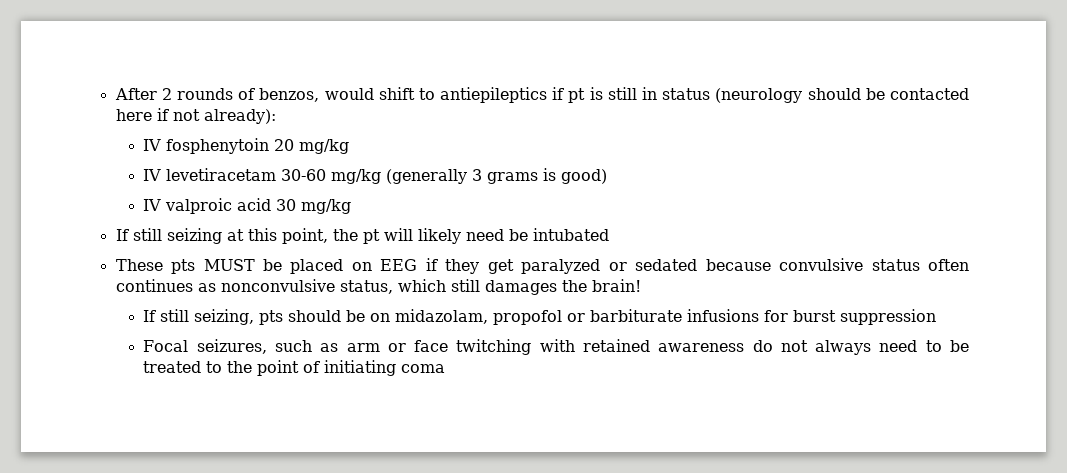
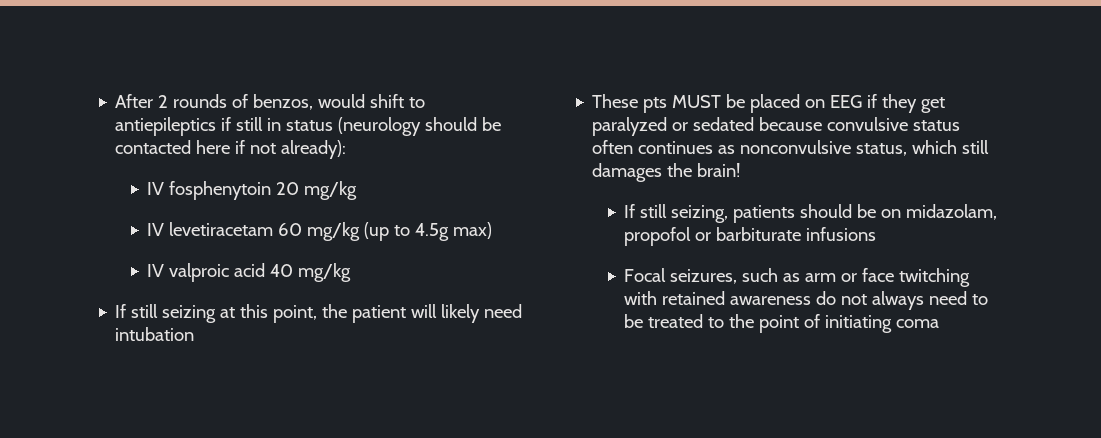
- After 2 rounds of benzos, would shift to antiepileptics if pt is still in status (neurology should be contacted here if not already):
+ After 2 rounds of benzos, would shift to antiepileptics if still in status (neurology should be contacted here if not already):
- IV levetiracetam 30-60 mg/kg (generally 3 grams is good)
+ IV levetiracetam 60 mg/kg (up to 4.5g max)
- IV valproic acid 30 mg/kg
+ IV valproic acid 40 mg/kg
- If still seizing at this point, the pt will likely need be intubated
+ If still seizing at this point, the patient will likely need intubation
- If still seizing, pts should be on midazolam, propofol or barbiturate infusions for burst suppression
+ If still seizing, patients should be on midazolam, propofol or barbiturate infusions

